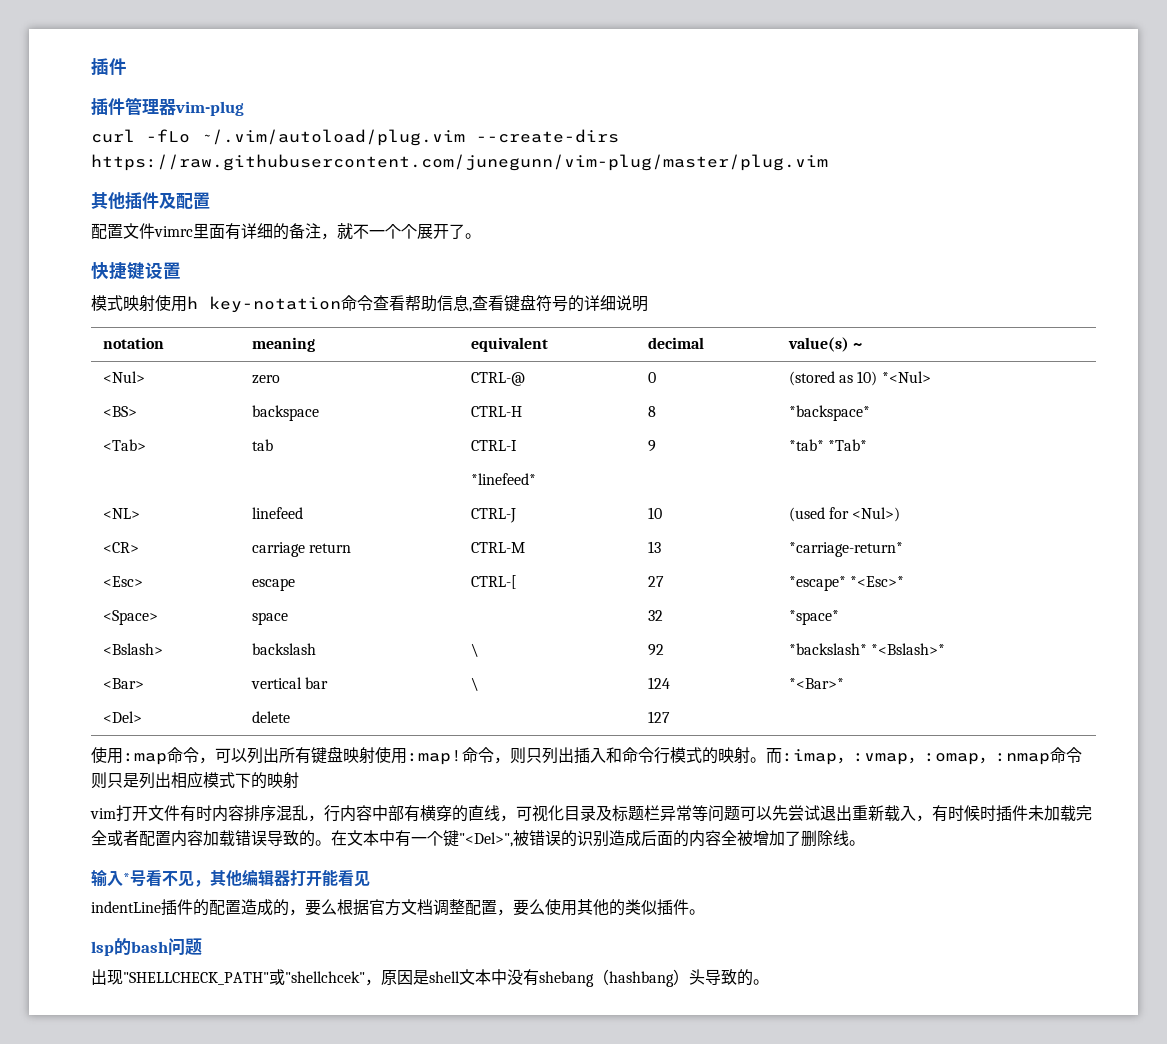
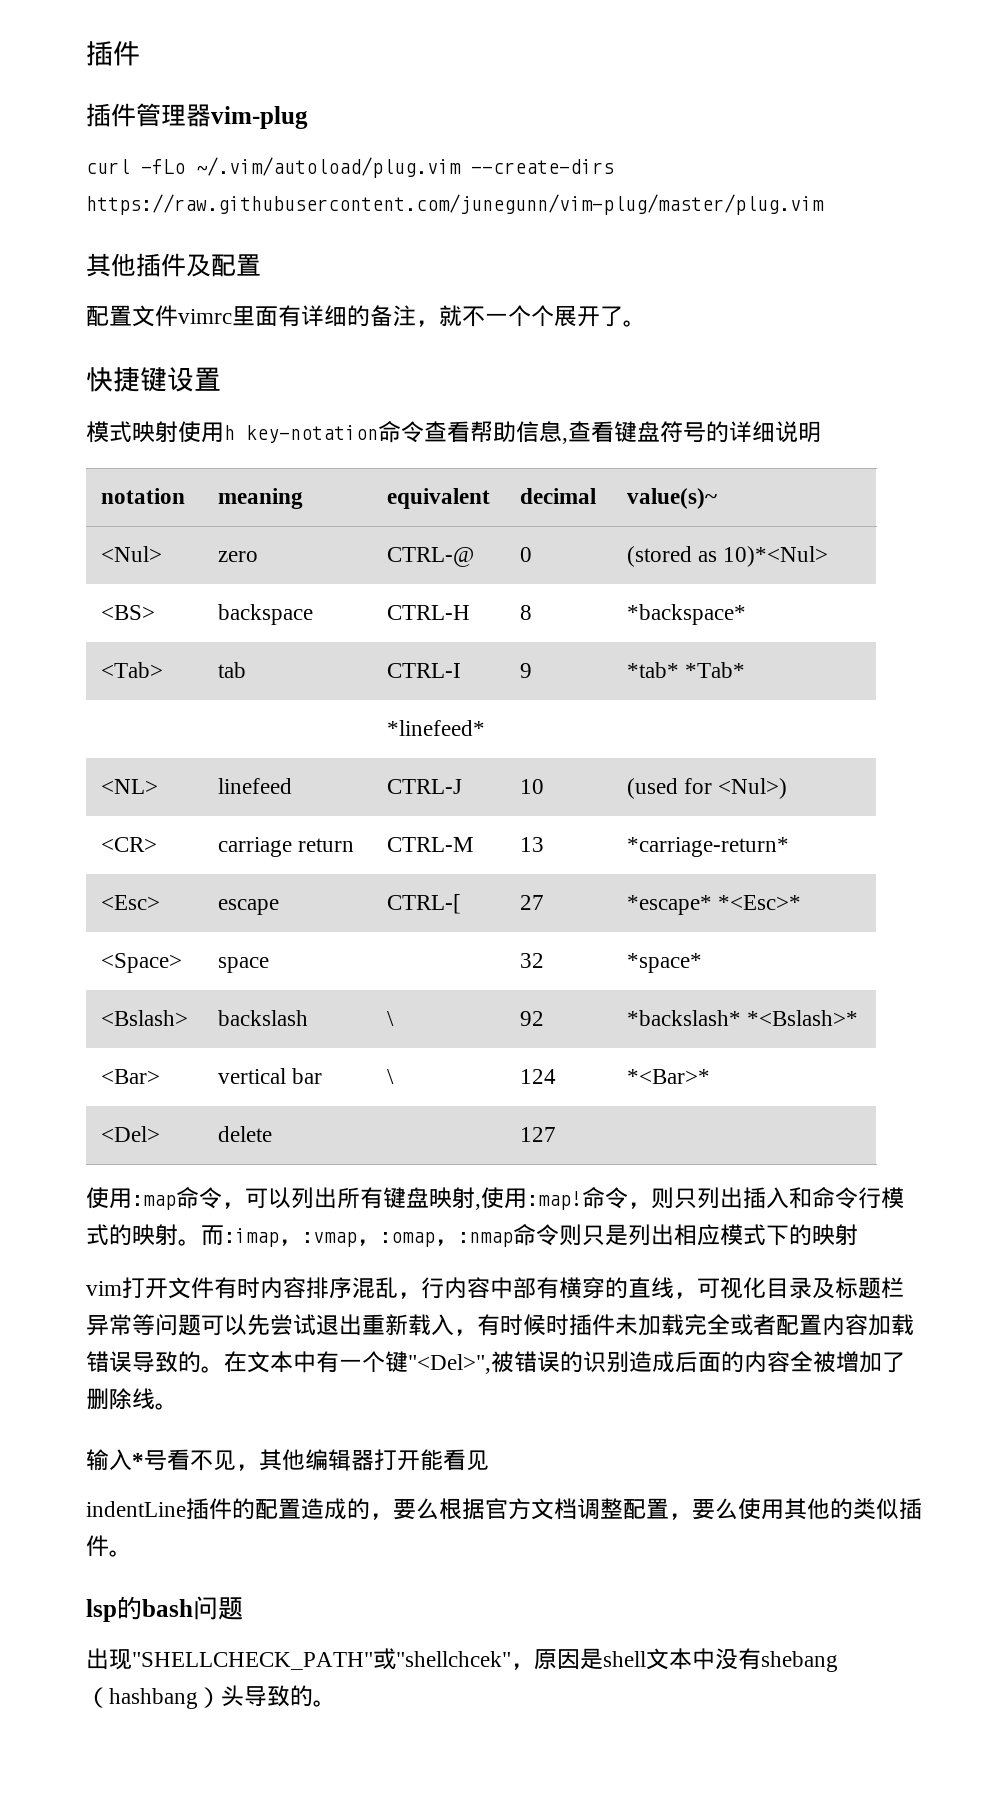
- notation | meaning | equivalent | decimal | value(s) ~
+ notation | meaning | equivalent | decimal | value(s)~
- <Nul> | zero | CTRL-@ | 0 | (stored as 10) *<Nul>
+ <Nul> | zero | CTRL-@ | 0 | (stored as 10)*<Nul>
- 使用:map命令，可以列出所有键盘映射使用:map!
+ 使用:map命令，可以列出所有键盘映射,使用:map!

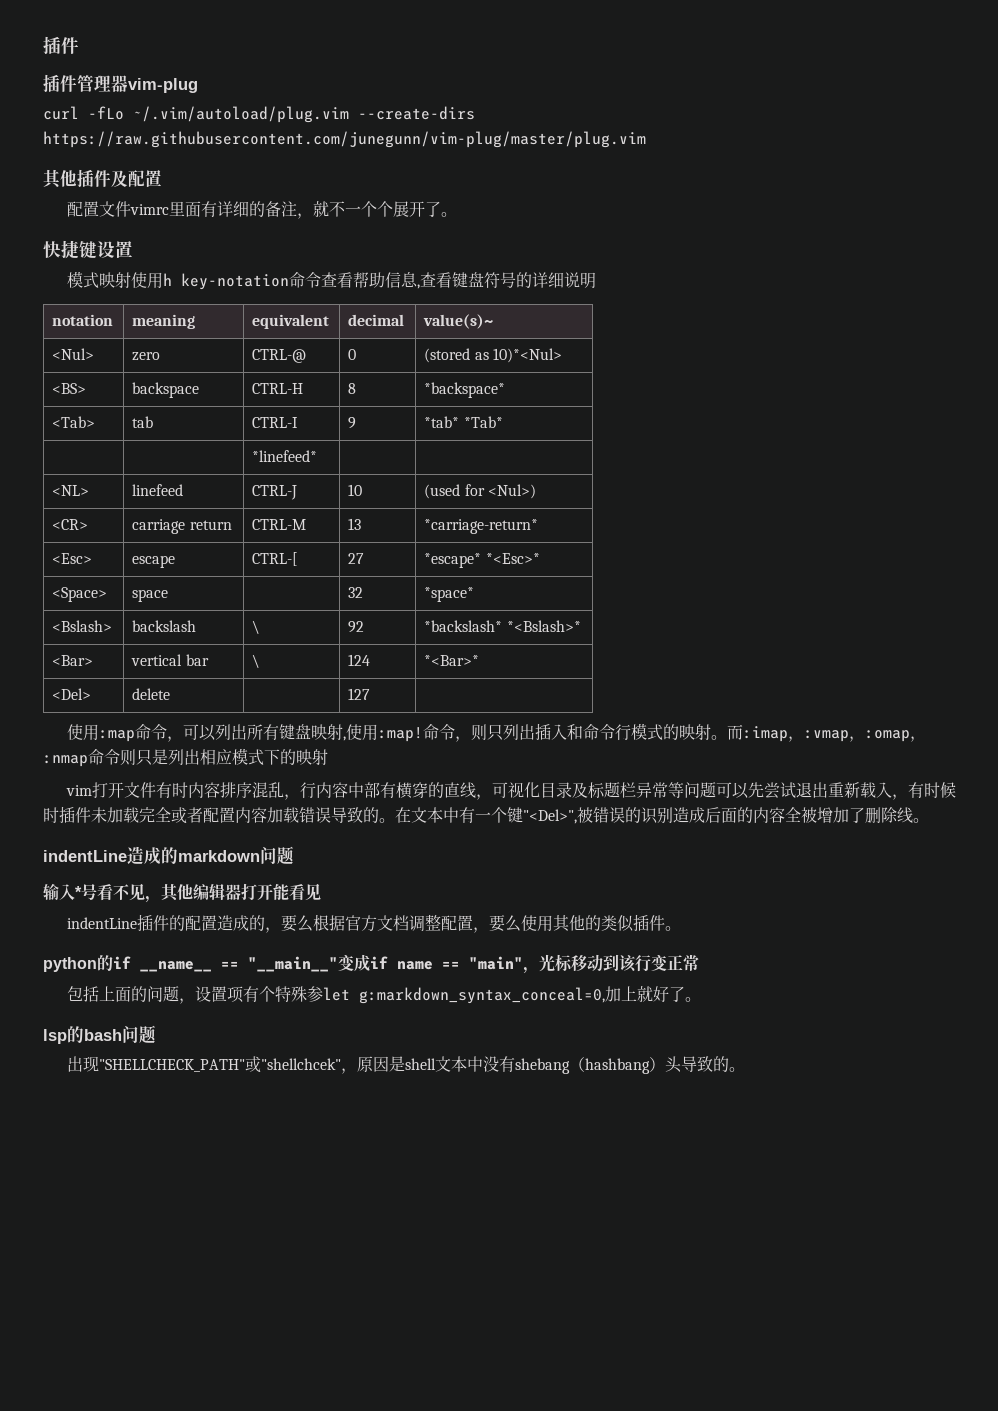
+ indentLine造成的markdown问题
+ python的if __name__ == "__main__"变成if name == "main"，光标移动到该行变正常
+ 包括上面的问题，设置项有个特殊参let g:markdown_syntax_conceal=0,加上就好了。

